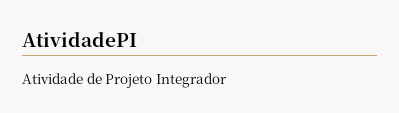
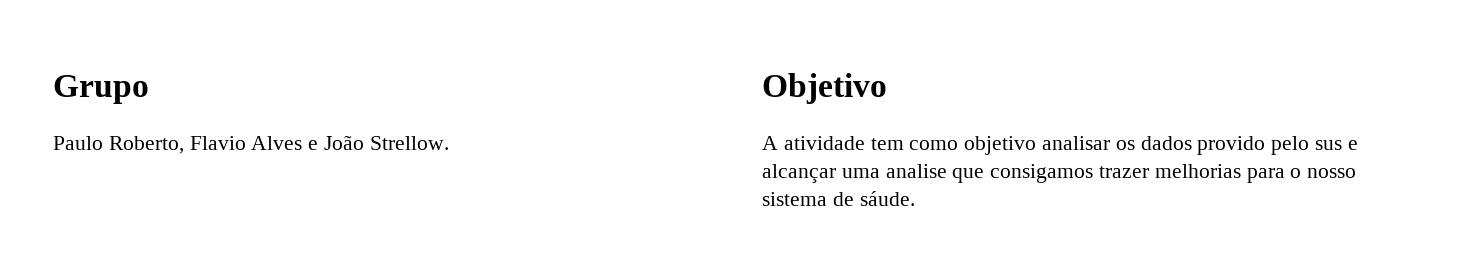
- AtividadePI
- Atividade de Projeto Integrador
+ Grupo
+ Paulo Roberto, Flavio Alves e João Strellow.
+ Objetivo
+ A atividade tem como objetivo analisar os dados provido pelo sus e alcançar uma analise que consigamos trazer melhorias para o nosso sistema de sáude.

